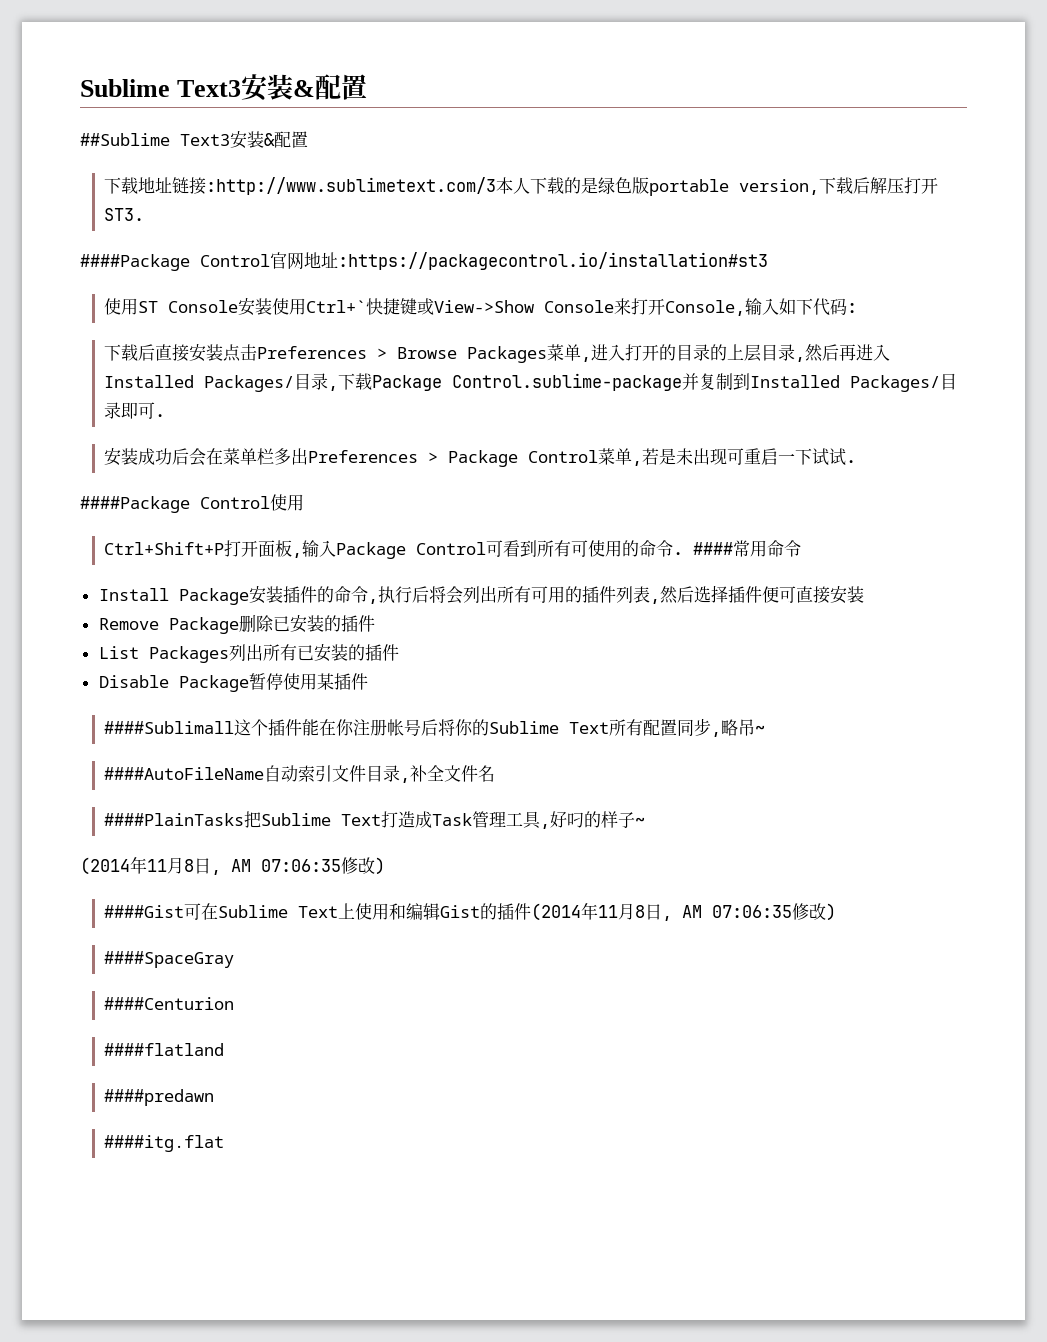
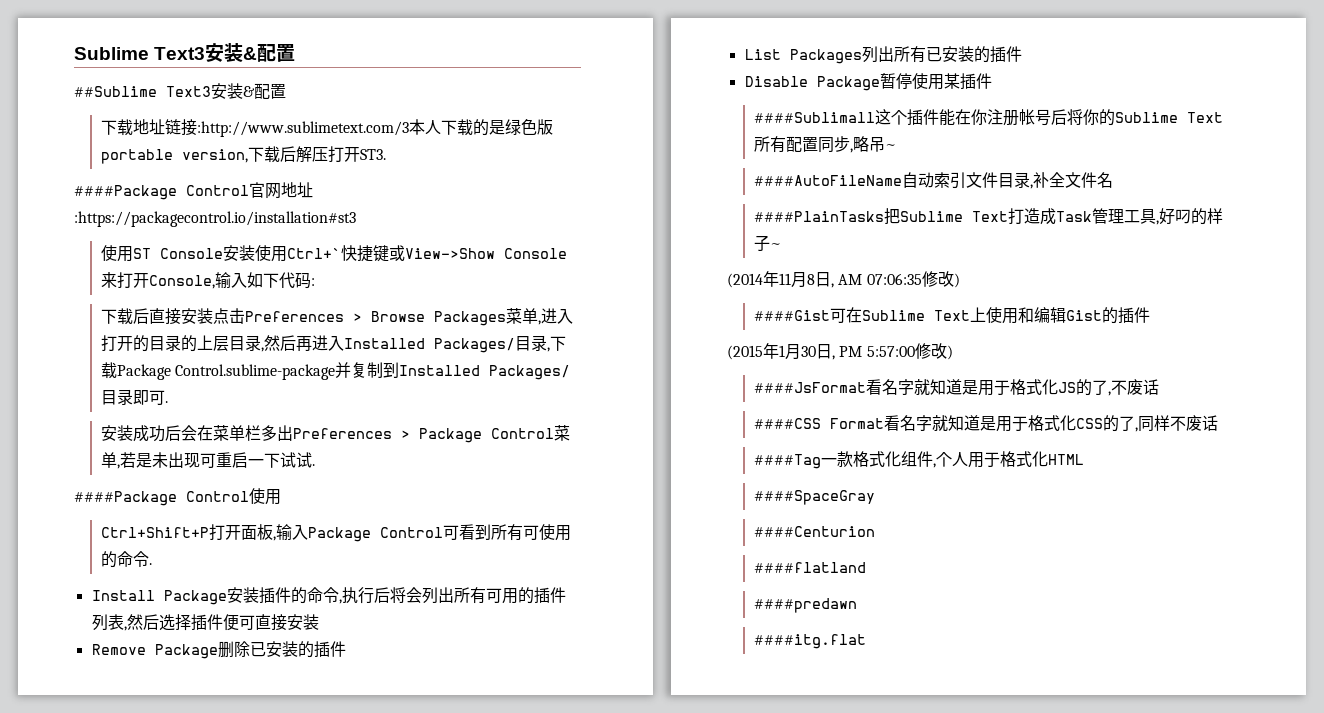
- ####常用命令
- ####Gist可在Sublime Text上使用和编辑Gist的插件(2014年11月8日, AM 07:06:35修改)
+ ####Gist可在Sublime Text上使用和编辑Gist的插件
+ (2015年1月30日, PM 5:57:00修改)
+ ####JsFormat看名字就知道是用于格式化JS的了,不废话
+ ####CSS Format看名字就知道是用于格式化CSS的了,同样不废话
+ ####Tag一款格式化组件,个人用于格式化HTML

